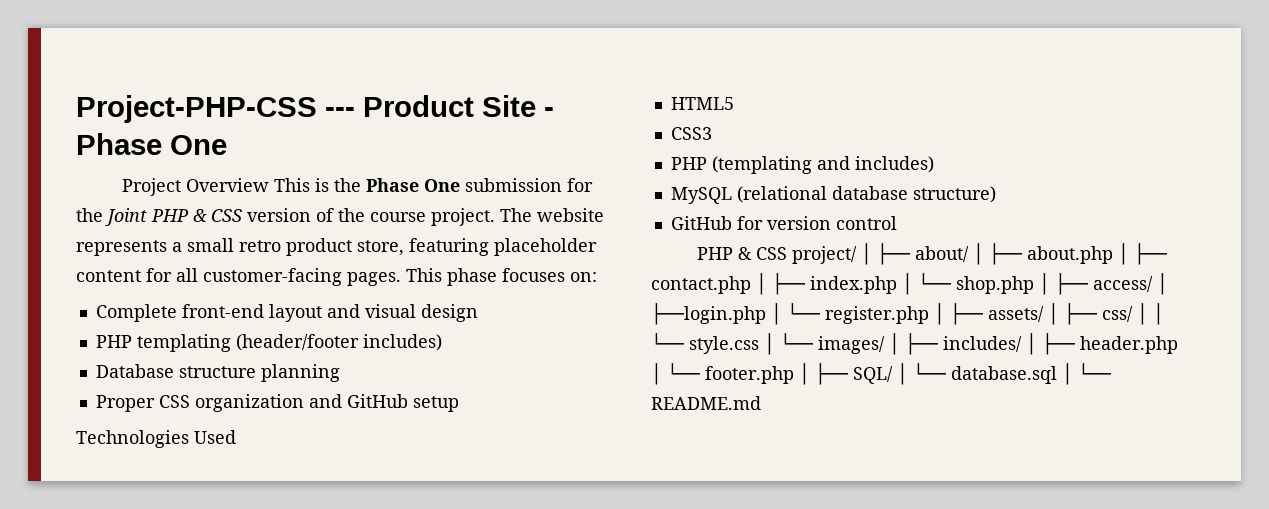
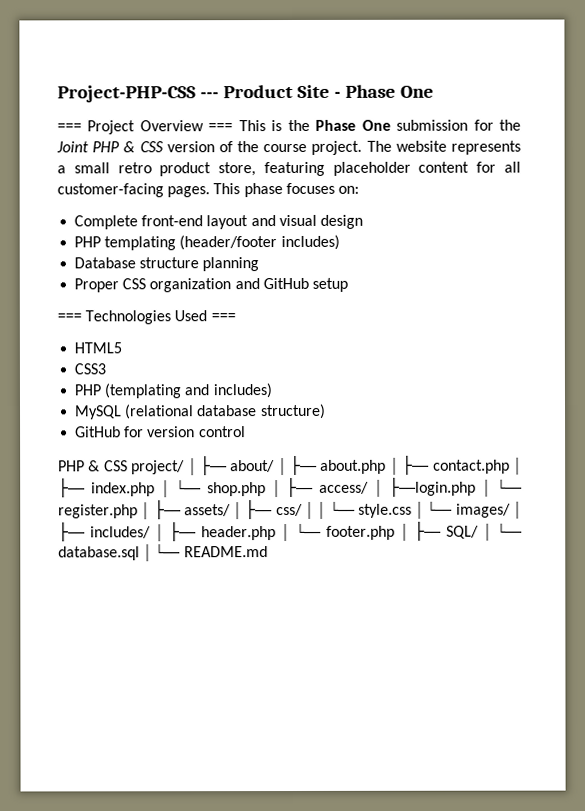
- Project Overview This is the Phase One submission for the Joint PHP & CSS version of the course project.
+ === Project Overview === This is the Phase One submission for the Joint PHP & CSS version of the course project.
- Technologies Used
+ === Technologies Used ===

